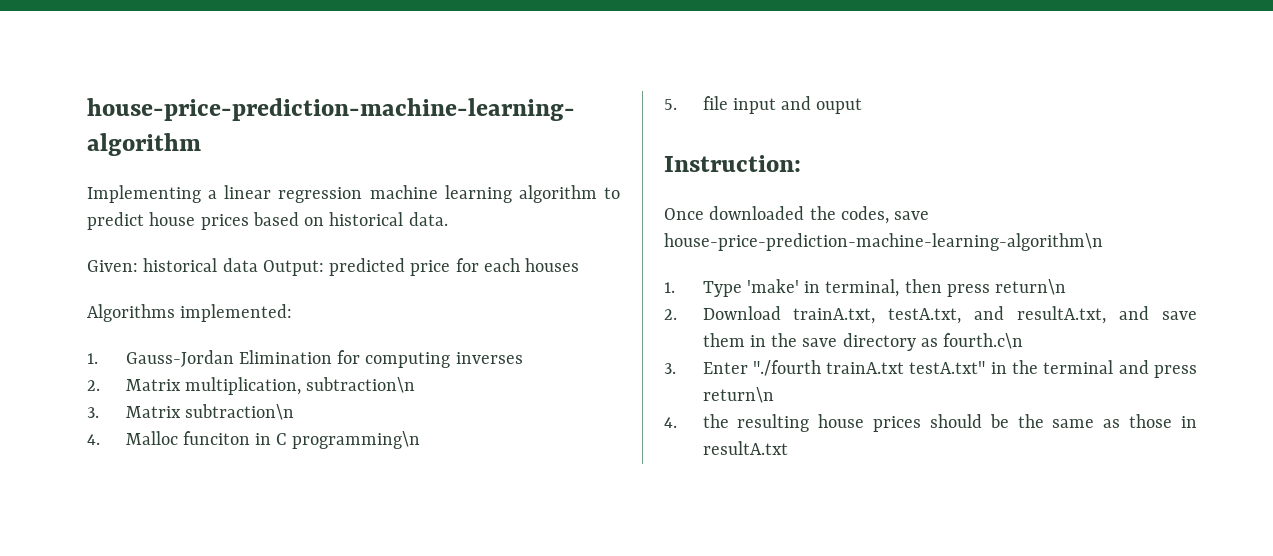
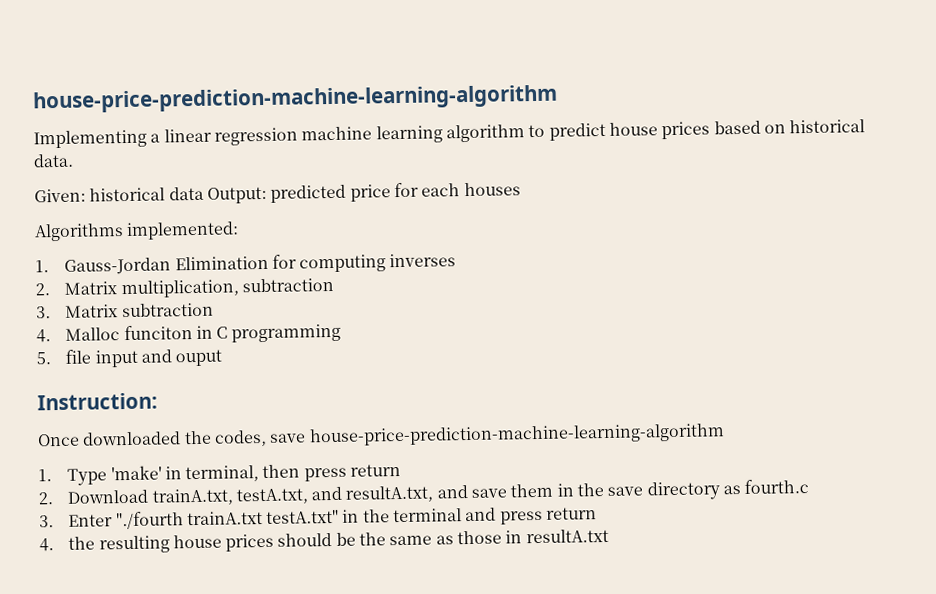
- 2. Matrix multiplication, subtraction\n
+ 2. Matrix multiplication, subtraction
- 3. Matrix subtraction\n
+ 3. Matrix subtraction
- 4. Malloc funciton in C programming\n
+ 4. Malloc funciton in C programming
- Once downloaded the codes, save house-price-prediction-machine-learning-algorithm\n
+ Once downloaded the codes, save house-price-prediction-machine-learning-algorithm
- 1. Type 'make' in terminal, then press return\n
+ 1. Type 'make' in terminal, then press return
- 2. Download trainA.txt, testA.txt, and resultA.txt, and save them in the save directory as fourth.c\n
+ 2. Download trainA.txt, testA.txt, and resultA.txt, and save them in the save directory as fourth.c
- 3. Enter "./fourth trainA.txt testA.txt" in the terminal and press return\n
+ 3. Enter "./fourth trainA.txt testA.txt" in the terminal and press return

